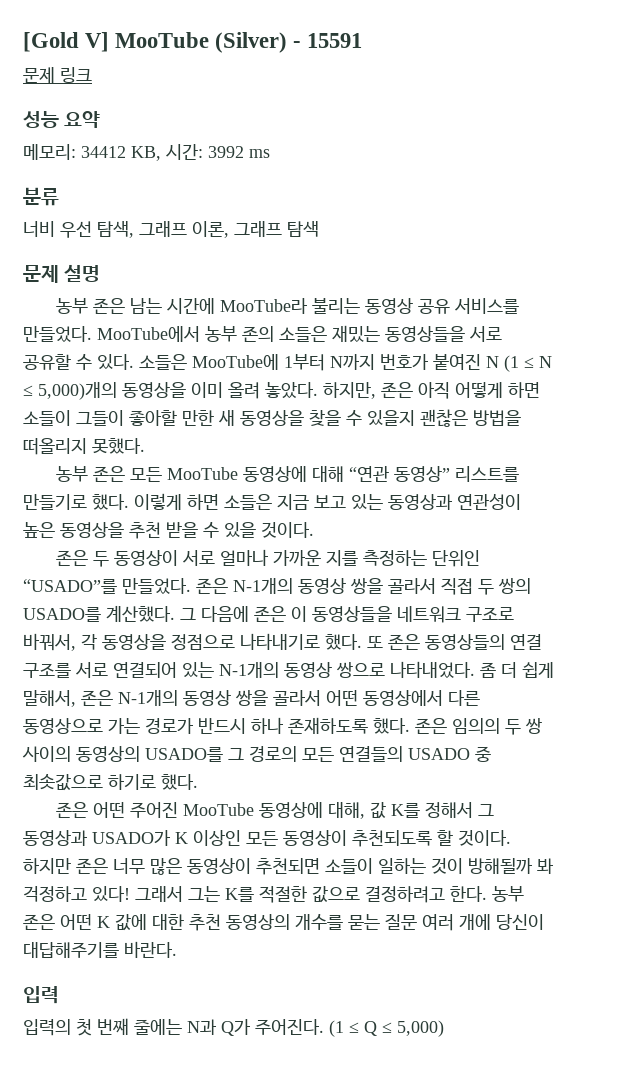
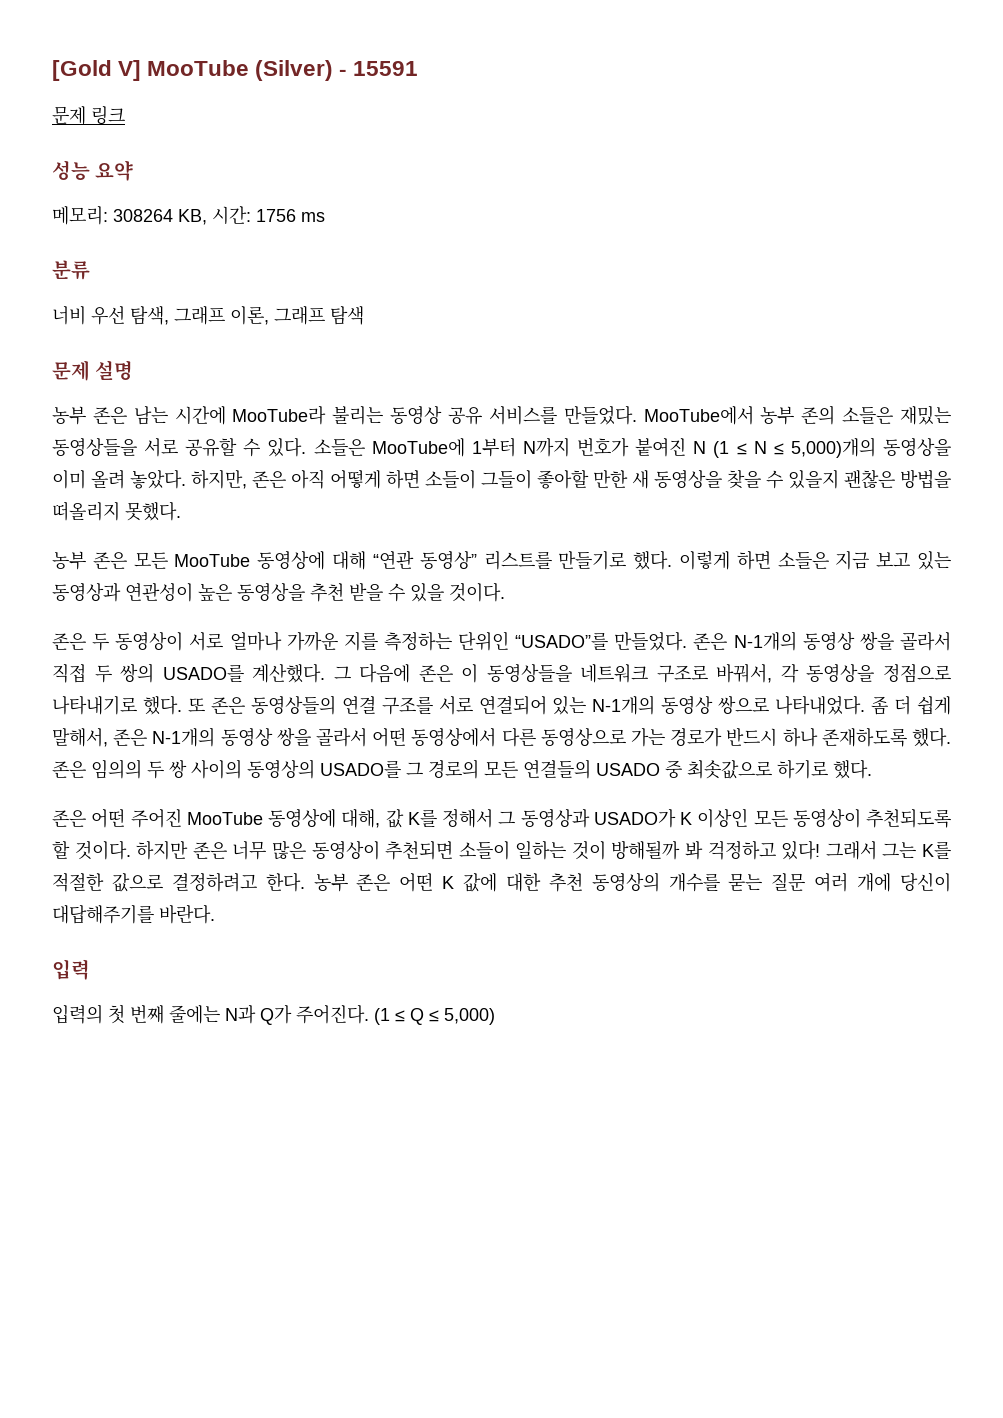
- 메모리: 34412 KB, 시간: 3992 ms
+ 메모리: 308264 KB, 시간: 1756 ms

